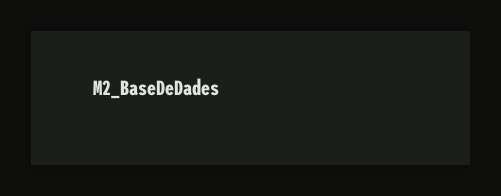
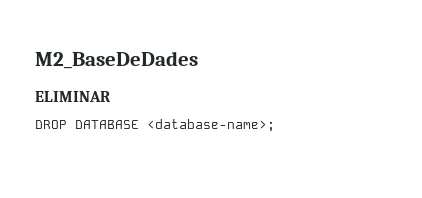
+ ELIMINAR
+ DROP DATABASE <database-name>;

